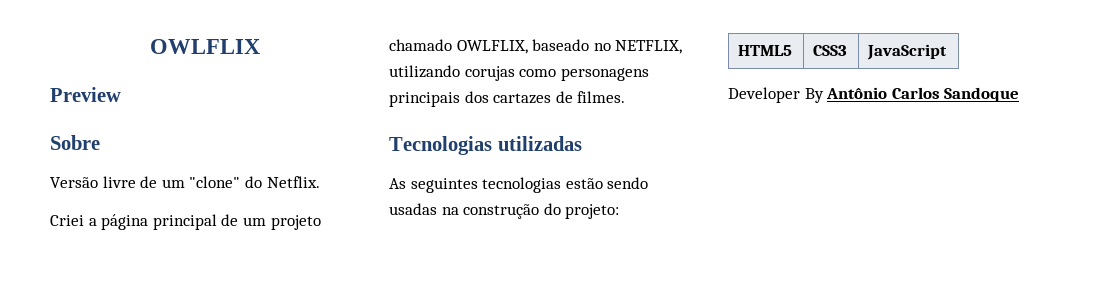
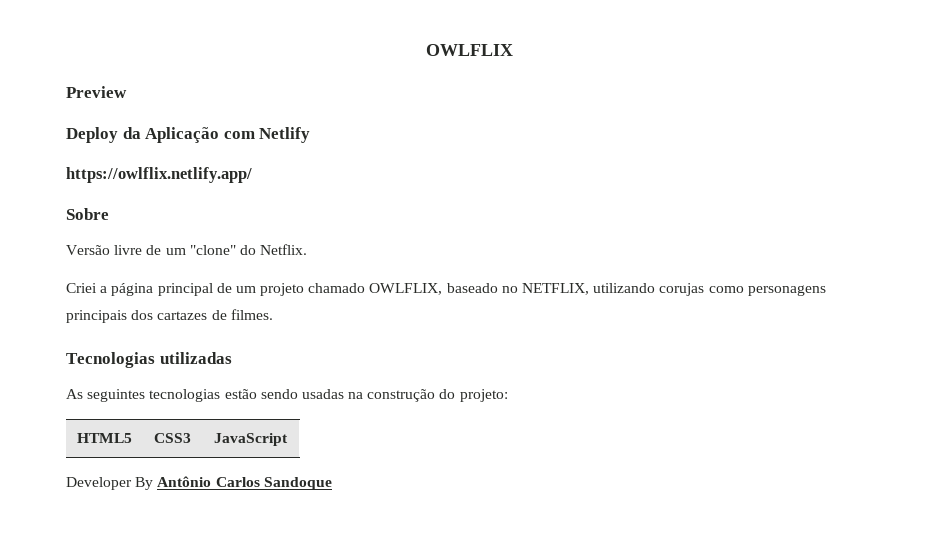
+ Deploy da Aplicação com Netlify
+ https://owlflix.netlify.app/

